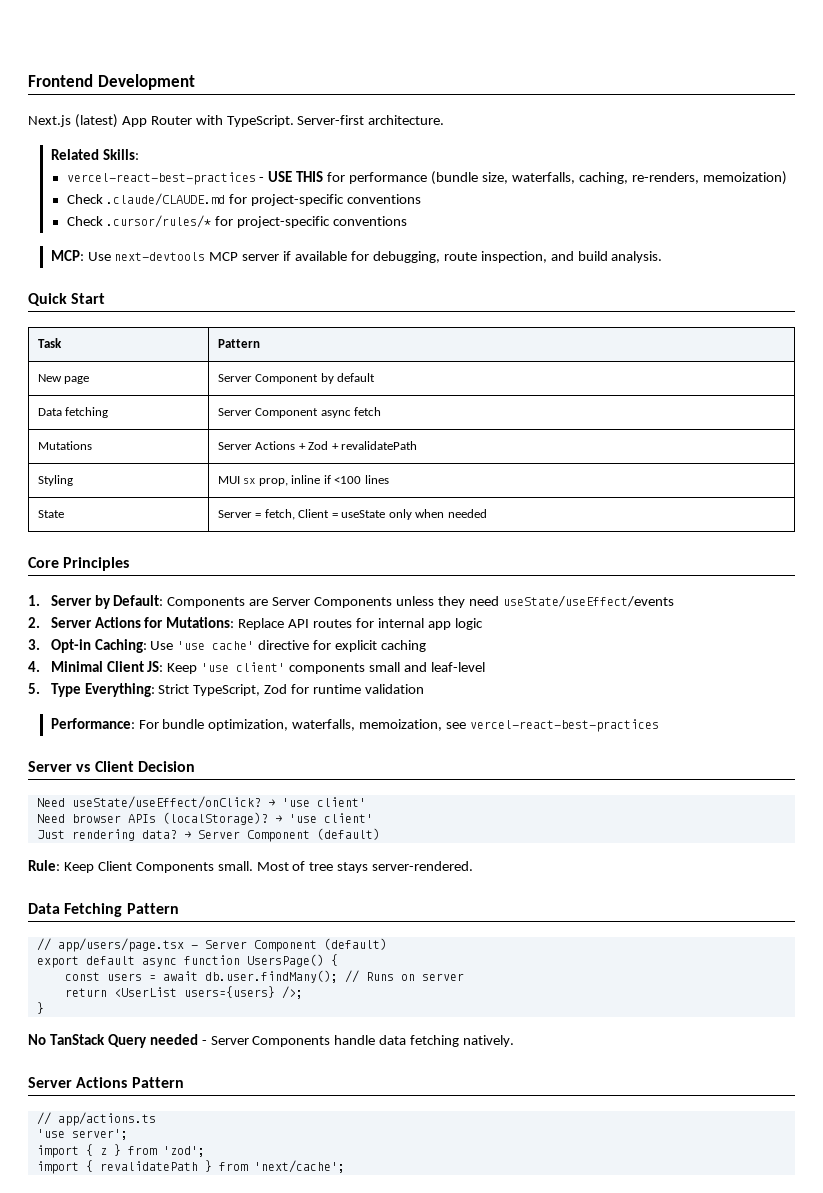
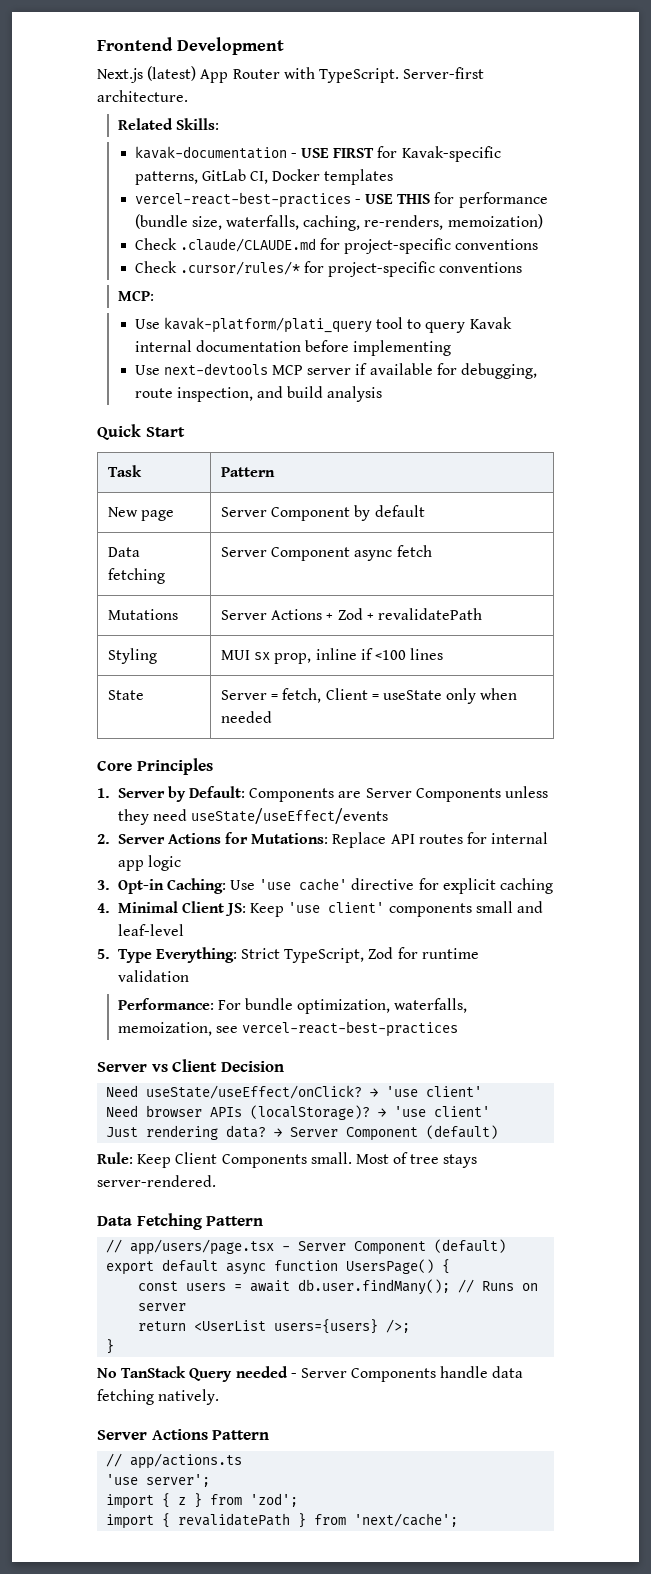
+ kavak-documentation - USE FIRST for Kavak-specific patterns, GitLab CI, Docker templates
- MCP: Use next-devtools MCP server if available for debugging, route inspection, and build analysis.
+ MCP:
+ Use kavak-platform/plati_query tool to query Kavak internal documentation before implementing
+ Use next-devtools MCP server if available for debugging, route inspection, and build analysis

